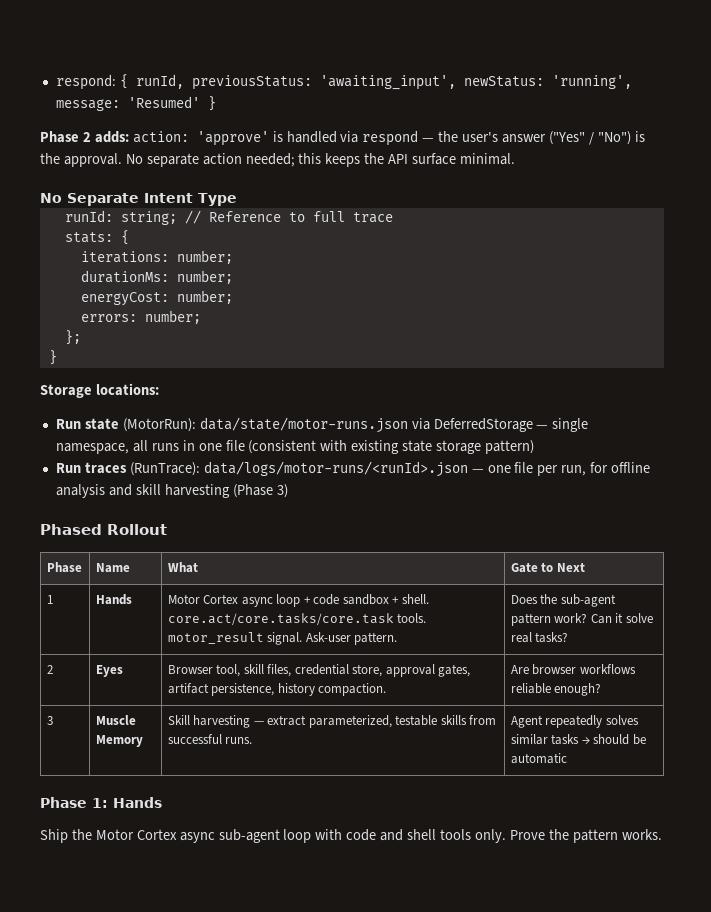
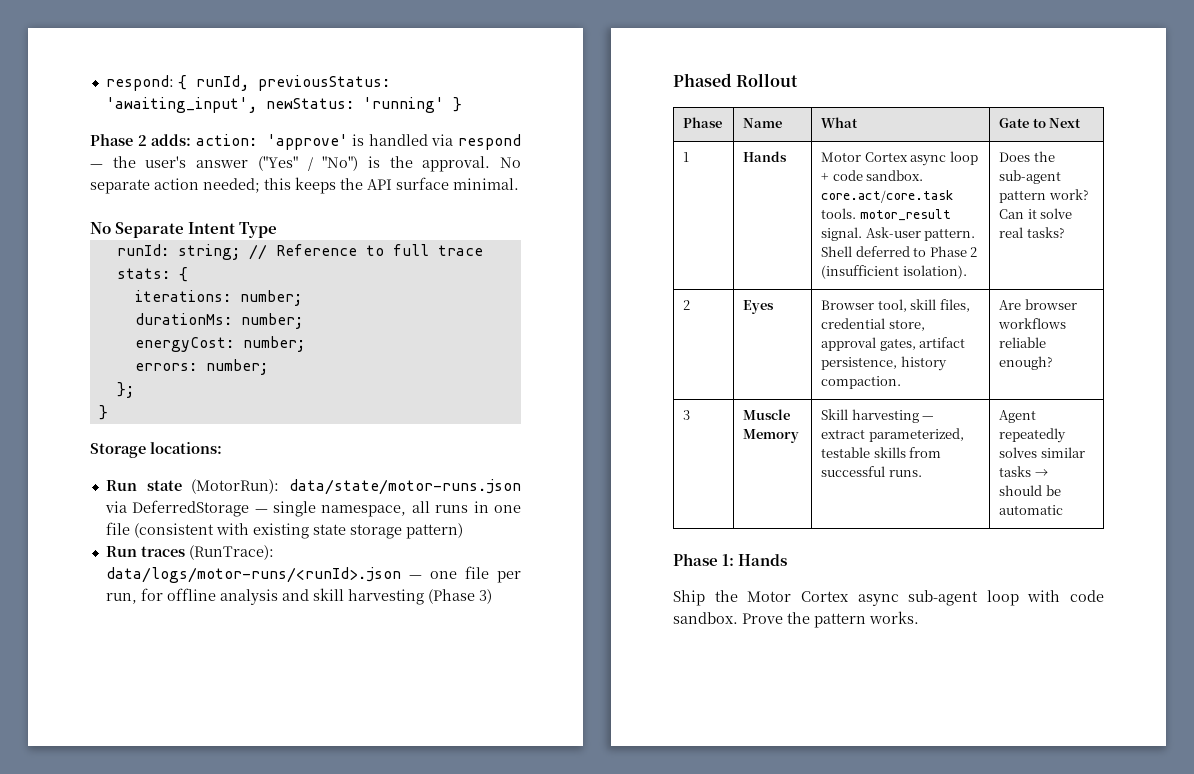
- respond: { runId, previousStatus: 'awaiting_input', newStatus: 'running', message: 'Resumed' }
+ respond: { runId, previousStatus: 'awaiting_input', newStatus: 'running' }
- 1 | Hands | Motor Cortex async loop + code sandbox + shell. core.act/core.tasks/core.task tools. motor_result signal. Ask-user pattern. | Does the sub-agent pattern work? Can it solve real tasks?
+ 1 | Hands | Motor Cortex async loop + code sandbox. core.act/core.task tools. motor_result signal. Ask-user pattern. Shell deferred to Phase 2 (insufficient isolation). | Does the sub-agent pattern work? Can it solve real tasks?
- Ship the Motor Cortex async sub-agent loop with code and shell tools only.
+ Ship the Motor Cortex async sub-agent loop with code sandbox.

